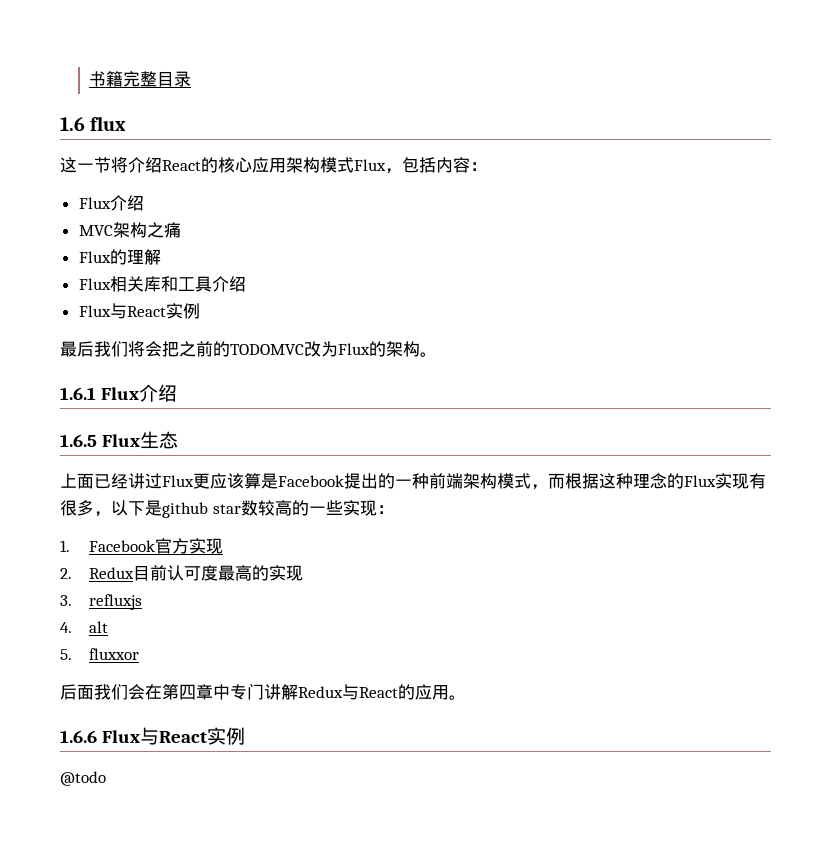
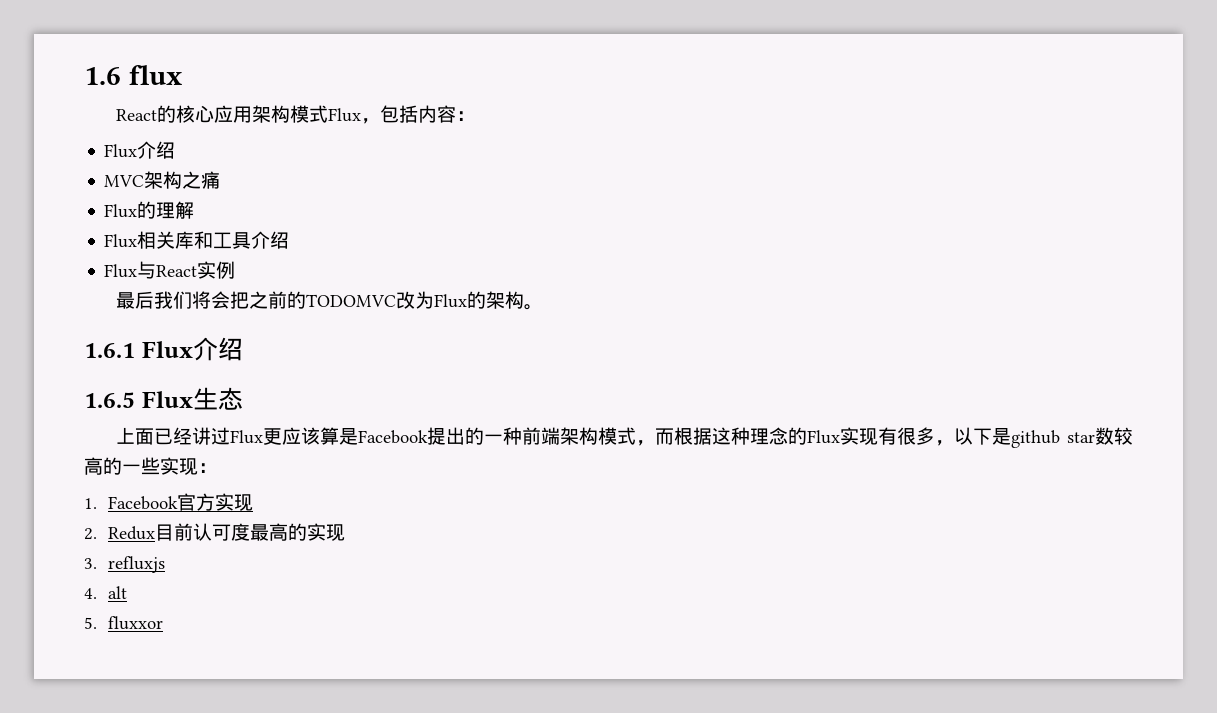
- 书籍完整目录
- 这一节将介绍React的核心应用架构模式Flux，包括内容：
+ React的核心应用架构模式Flux，包括内容：
- 后面我们会在第四章中专门讲解Redux与React的应用。
- 1.6.6 Flux与React实例
- @todo

